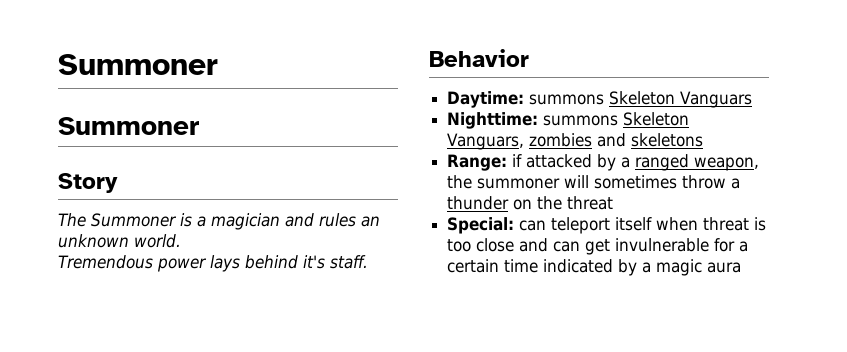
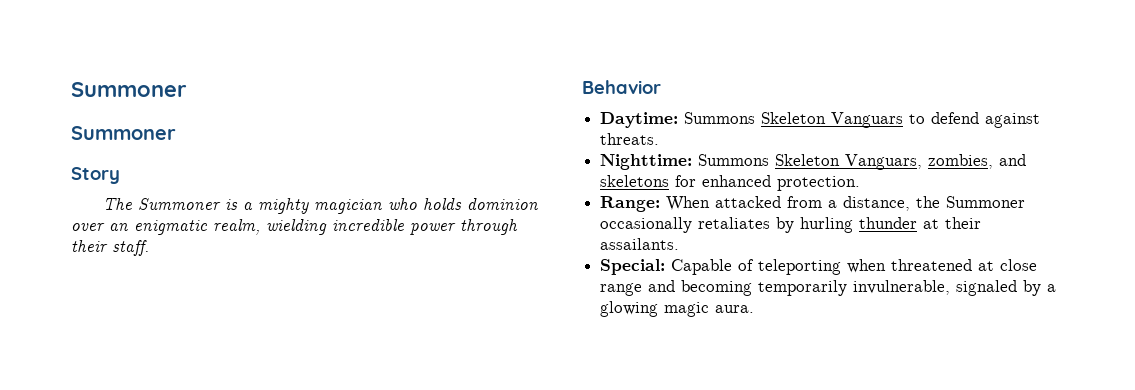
- The Summoner is a magician and rules an unknown world.
- Tremendous power lays behind it's staff.
+ The Summoner is a mighty magician who holds dominion over an enigmatic realm, wielding incredible power through their staff.
- Daytime: summons Skeleton Vanguars
+ Daytime: Summons Skeleton Vanguars to defend against threats.
- Nighttime: summons Skeleton Vanguars, zombies and skeletons
- Range: if attacked by a ranged weapon, the summoner will sometimes throw a thunder on the threat
- Special: can teleport itself when threat is too close and can get invulnerable for a certain time indicated by a magic aura
+ Nighttime: Summons Skeleton Vanguars, zombies, and skeletons for enhanced protection.
+ Range: When attacked from a distance, the Summoner occasionally retaliates by hurling thunder at their assailants.
+ Special: Capable of teleporting when threatened at close range and becoming temporarily invulnerable, signaled by a glowing magic aura.

